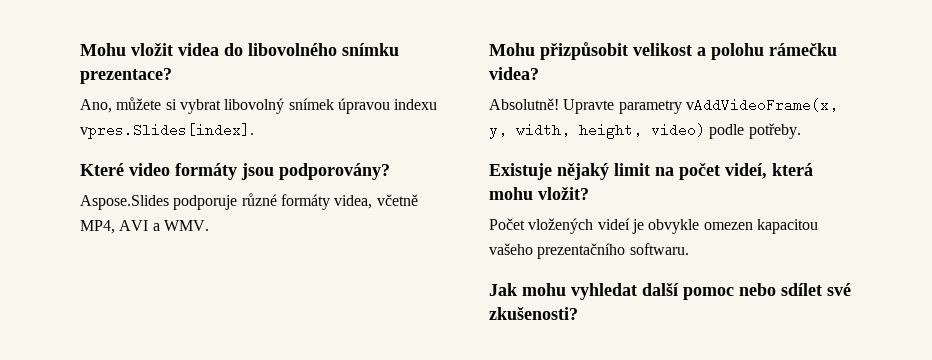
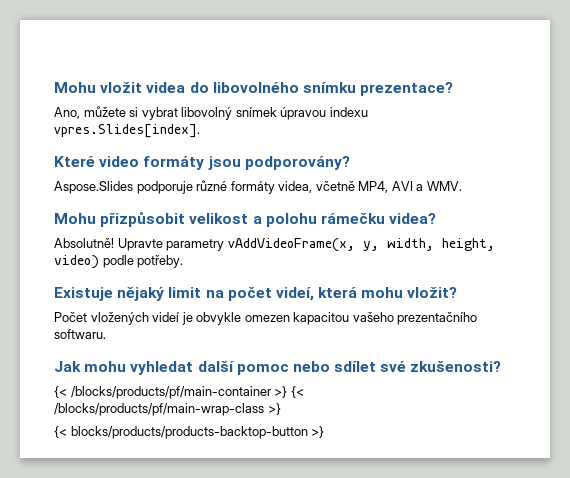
+ {< /blocks/products/pf/main-container >} {< /blocks/products/pf/main-wrap-class >}
+ {< blocks/products/products-backtop-button >}

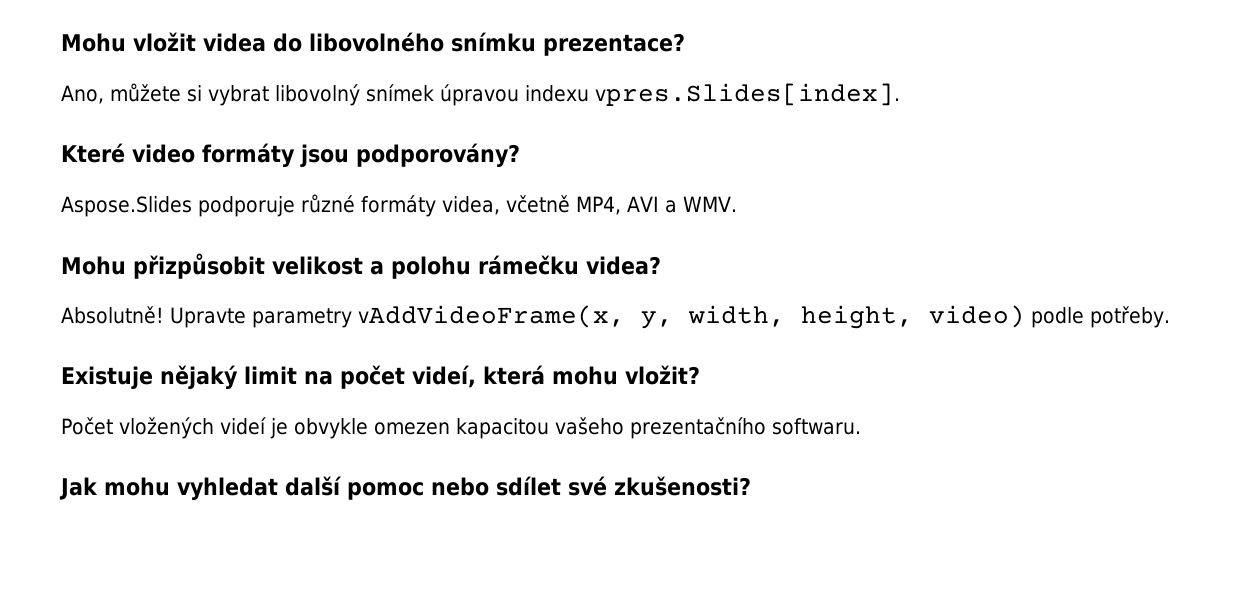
- {< /blocks/products/pf/main-container >} {< /blocks/products/pf/main-wrap-class >}
- {< blocks/products/products-backtop-button >}

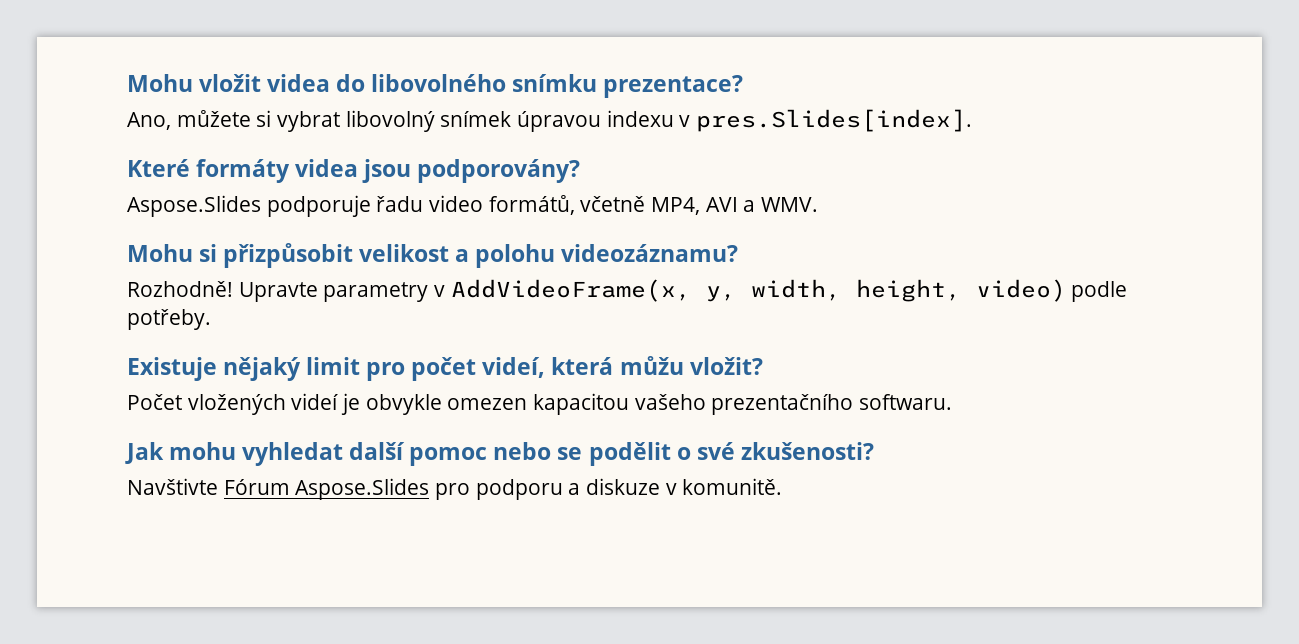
- Ano, můžete si vybrat libovolný snímek úpravou indexu vpres.Slides[index].
+ Ano, můžete si vybrat libovolný snímek úpravou indexu v pres.Slides[index].
- Které video formáty jsou podporovány?
+ Které formáty videa jsou podporovány?
- Aspose.Slides podporuje různé formáty videa, včetně MP4, AVI a WMV.
+ Aspose.Slides podporuje řadu video formátů, včetně MP4, AVI a WMV.
- Mohu přizpůsobit velikost a polohu rámečku videa?
- Absolutně! Upravte parametry vAddVideoFrame(x, y, width, height, video) podle potřeby.
+ Mohu si přizpůsobit velikost a polohu videozáznamu?
+ Rozhodně! Upravte parametry v AddVideoFrame(x, y, width, height, video) podle potřeby.
- Existuje nějaký limit na počet videí, která mohu vložit?
+ Existuje nějaký limit pro počet videí, která můžu vložit?
- Jak mohu vyhledat další pomoc nebo sdílet své zkušenosti?
+ Jak mohu vyhledat další pomoc nebo se podělit o své zkušenosti?
+ Navštivte Fórum Aspose.Slides pro podporu a diskuze v komunitě.

